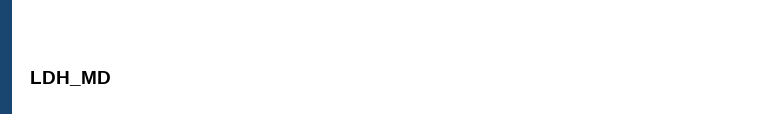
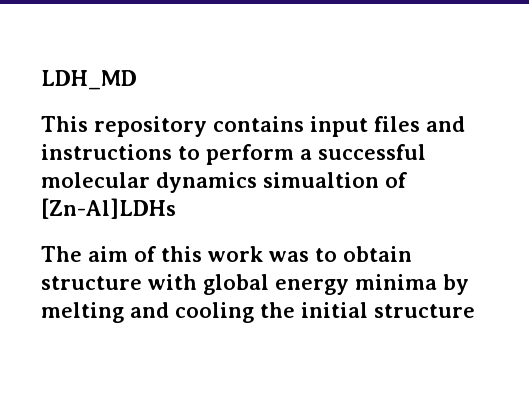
+ This repository contains input files and instructions to perform a successful molecular dynamics simualtion of [Zn-Al]LDHs
+ The aim of this work was to obtain structure with global energy minima by melting and cooling the initial structure

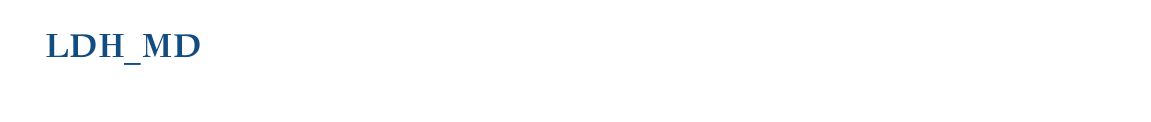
- This repository contains input files and instructions to perform a successful molecular dynamics simualtion of [Zn-Al]LDHs
- The aim of this work was to obtain structure with global energy minima by melting and cooling the initial structure

